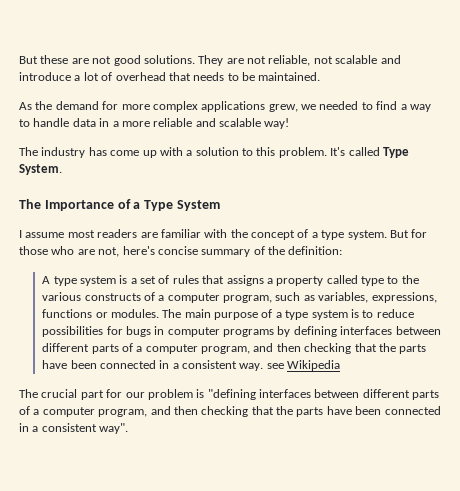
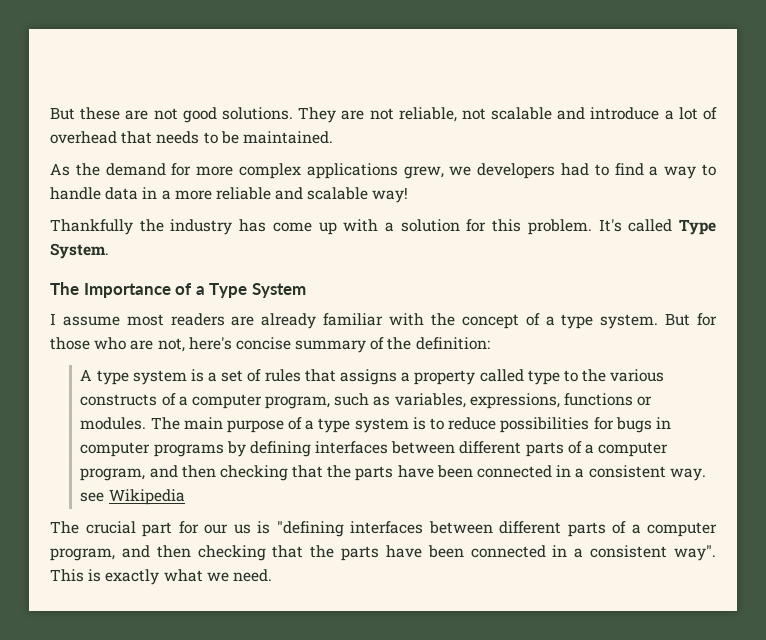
- As the demand for more complex applications grew, we needed to find a way to handle data in a more reliable and scalable way!
+ As the demand for more complex applications grew, we developers had to find a way to handle data in a more reliable and scalable way!
- The industry has come up with a solution to this problem.
+ Thankfully the industry has come up with a solution for this problem.
- I assume most readers are familiar with the concept of a type system.
+ I assume most readers are already familiar with the concept of a type system.
- The crucial part for our problem is "defining interfaces between different parts of a computer program, and then checking that the parts have been connected in a consistent way".
+ The crucial part for our us is "defining interfaces between different parts of a computer program, and then checking that the parts have been connected in a consistent way".
+ This is exactly what we need.

